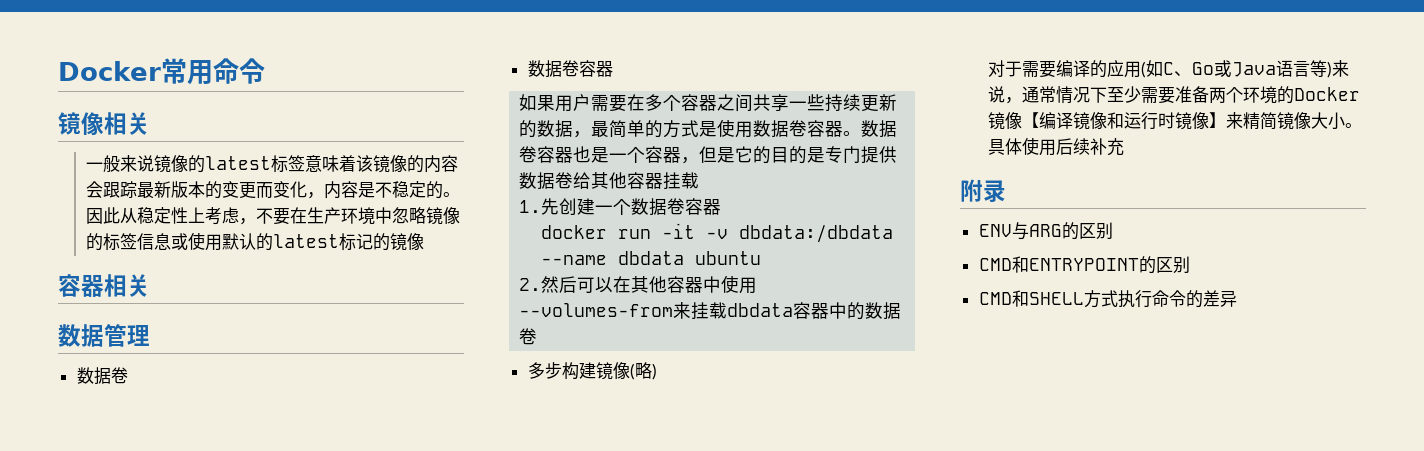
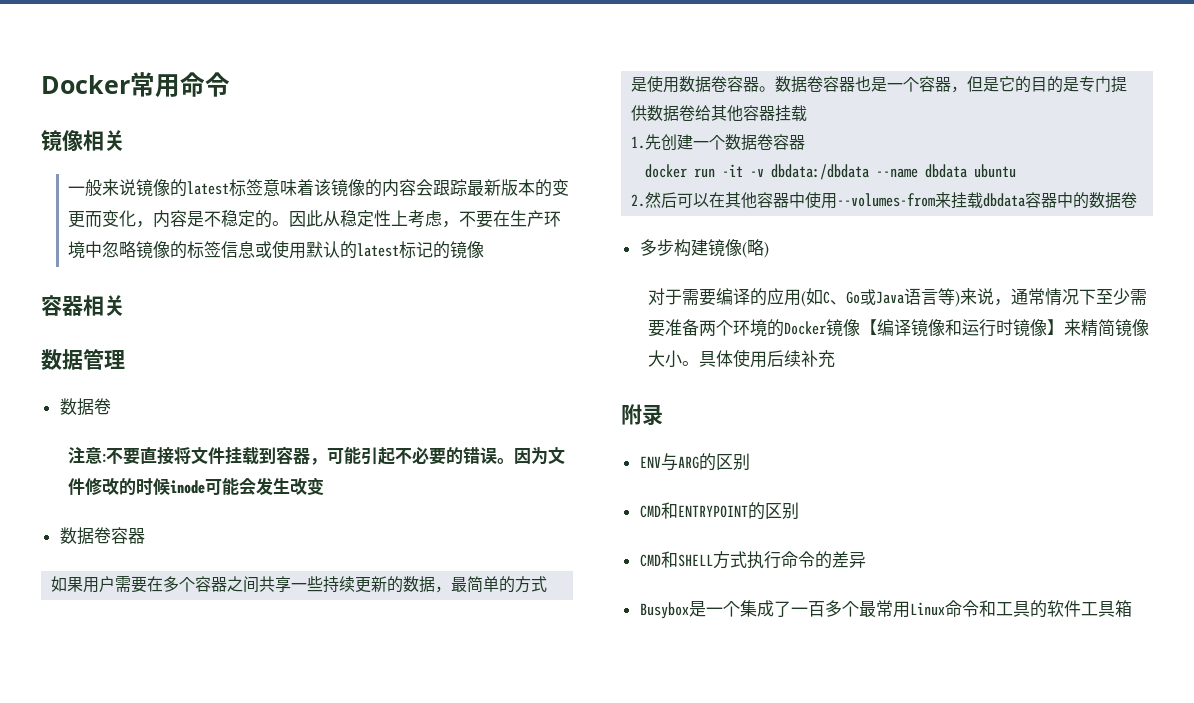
+ 注意:不要直接将文件挂载到容器，可能引起不必要的错误。因为文件修改的时候inode可能会发生改变
+ Busybox是一个集成了一百多个最常用Linux命令和工具的软件工具箱

